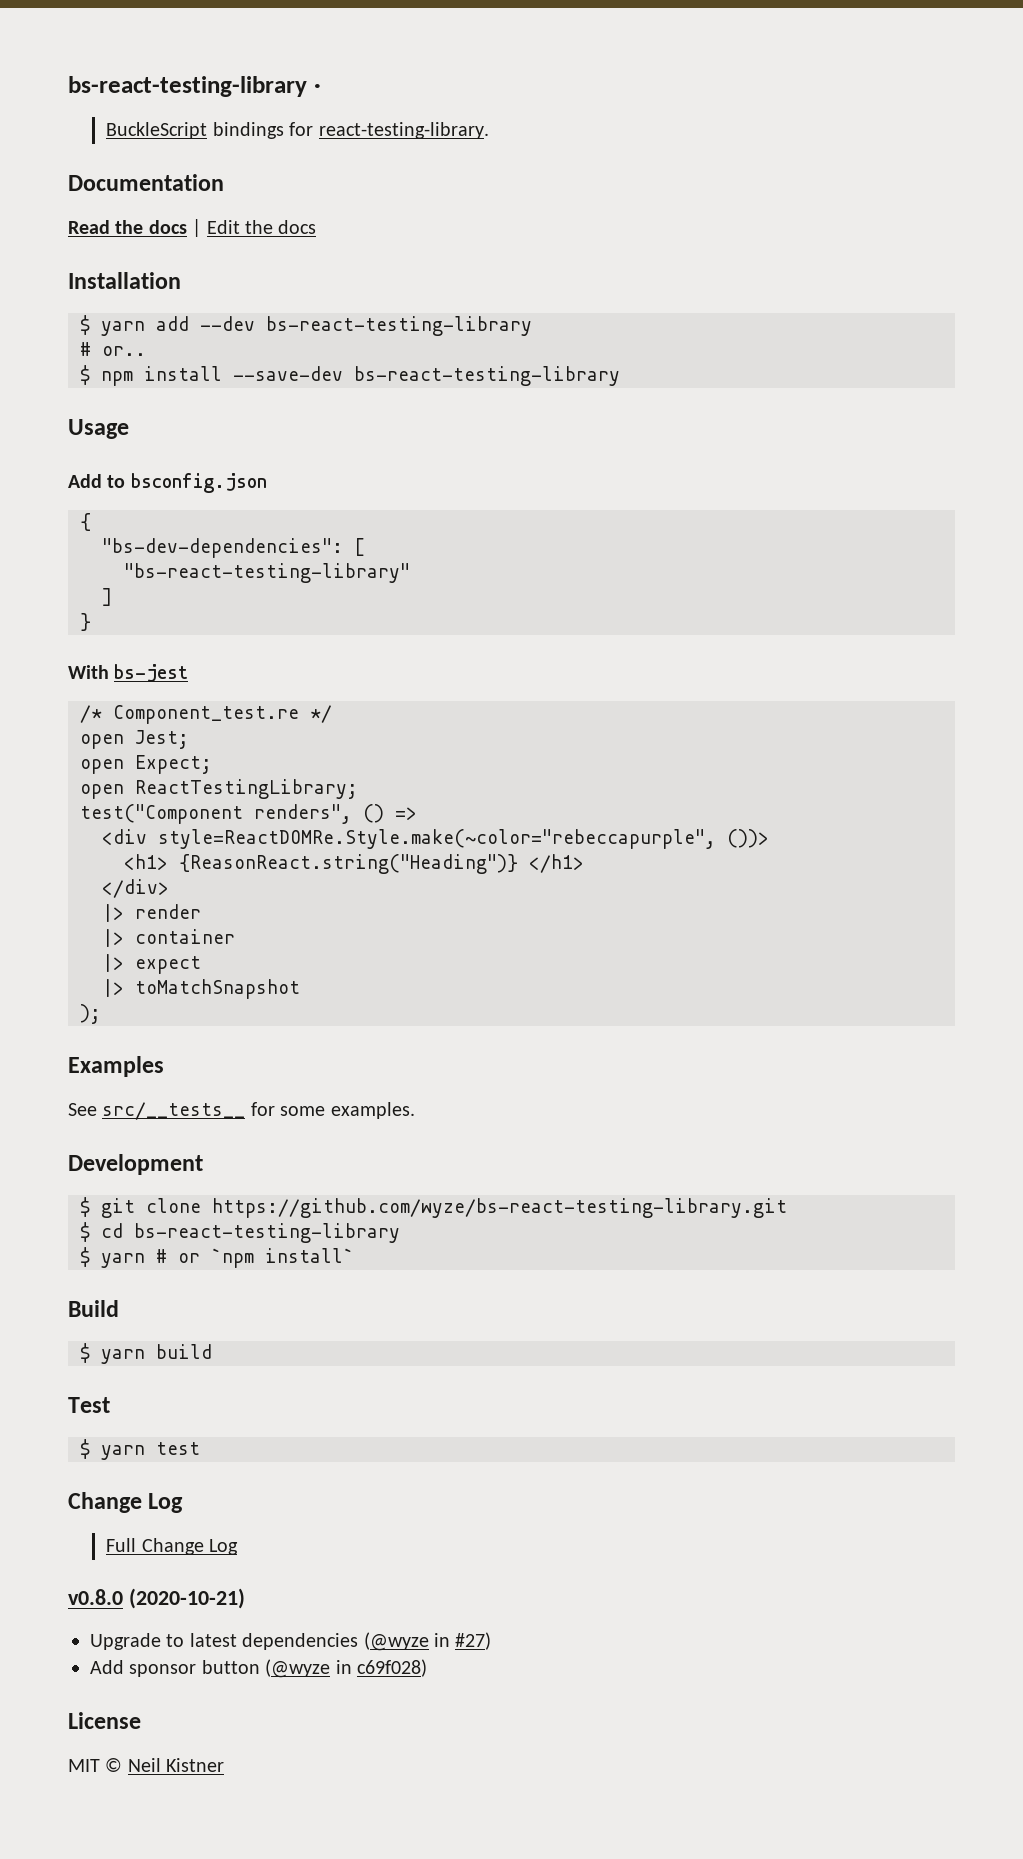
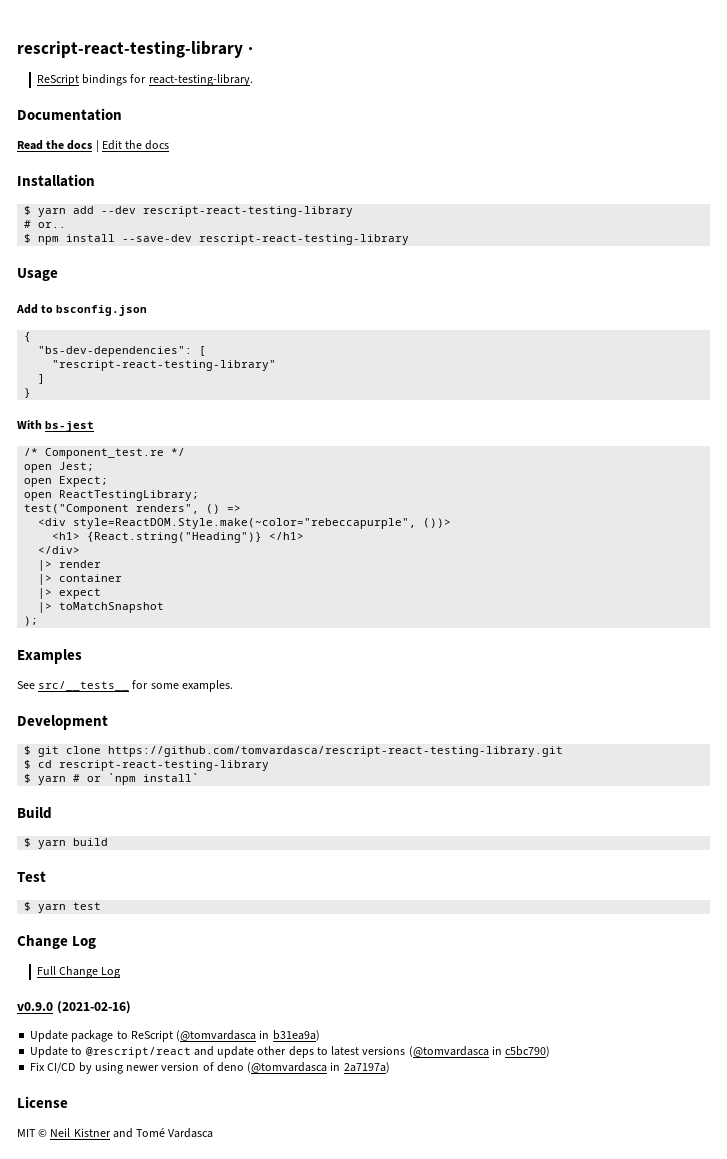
- bs-react-testing-library ·
+ rescript-react-testing-library ·
- BuckleScript bindings for react-testing-library.
+ ReScript bindings for react-testing-library.
- $ yarn add --dev bs-react-testing-library
+ $ yarn add --dev rescript-react-testing-library
- $ npm install --save-dev bs-react-testing-library
+ $ npm install --save-dev rescript-react-testing-library
- "bs-react-testing-library"
+ "rescript-react-testing-library"
- <div style=ReactDOMRe.Style.make(~color="rebeccapurple", ())>
+ <div style=ReactDOM.Style.make(~color="rebeccapurple", ())>
- <h1> {ReasonReact.string("Heading")} </h1>
+ <h1> {React.string("Heading")} </h1>
- $ git clone https://github.com/wyze/bs-react-testing-library.git
+ $ git clone https://github.com/tomvardasca/rescript-react-testing-library.git
- $ cd bs-react-testing-library
+ $ cd rescript-react-testing-library
- v0.8.0 (2020-10-21)
- Upgrade to latest dependencies (@wyze in #27)
- Add sponsor button (@wyze in c69f028)
+ v0.9.0 (2021-02-16)
+ Update package to ReScript (@tomvardasca in b31ea9a)
+ Update to @rescript/react and update other deps to latest versions (@tomvardasca in c5bc790)
+ Fix CI/CD by using newer version of deno (@tomvardasca in 2a7197a)
- MIT © Neil Kistner
+ MIT © Neil Kistner and Tomé Vardasca

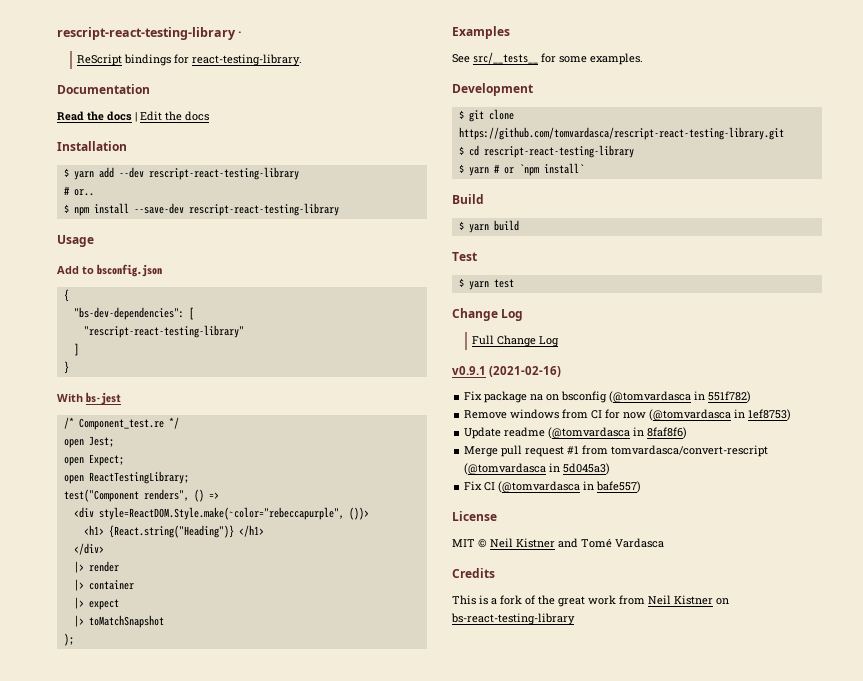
- v0.9.0 (2021-02-16)
+ v0.9.1 (2021-02-16)
- Update package to ReScript (@tomvardasca in b31ea9a)
- Update to @rescript/react and update other deps to latest versions (@tomvardasca in c5bc790)
- Fix CI/CD by using newer version of deno (@tomvardasca in 2a7197a)
+ Fix package na on bsconfig (@tomvardasca in 551f782)
+ Remove windows from CI for now (@tomvardasca in 1ef8753)
+ Update readme (@tomvardasca in 8faf8f6)
+ Merge pull request #1 from tomvardasca/convert-rescript (@tomvardasca in 5d045a3)
+ Fix CI (@tomvardasca in bafe557)
+ Credits
+ This is a fork of the great work from Neil Kistner on bs-react-testing-library

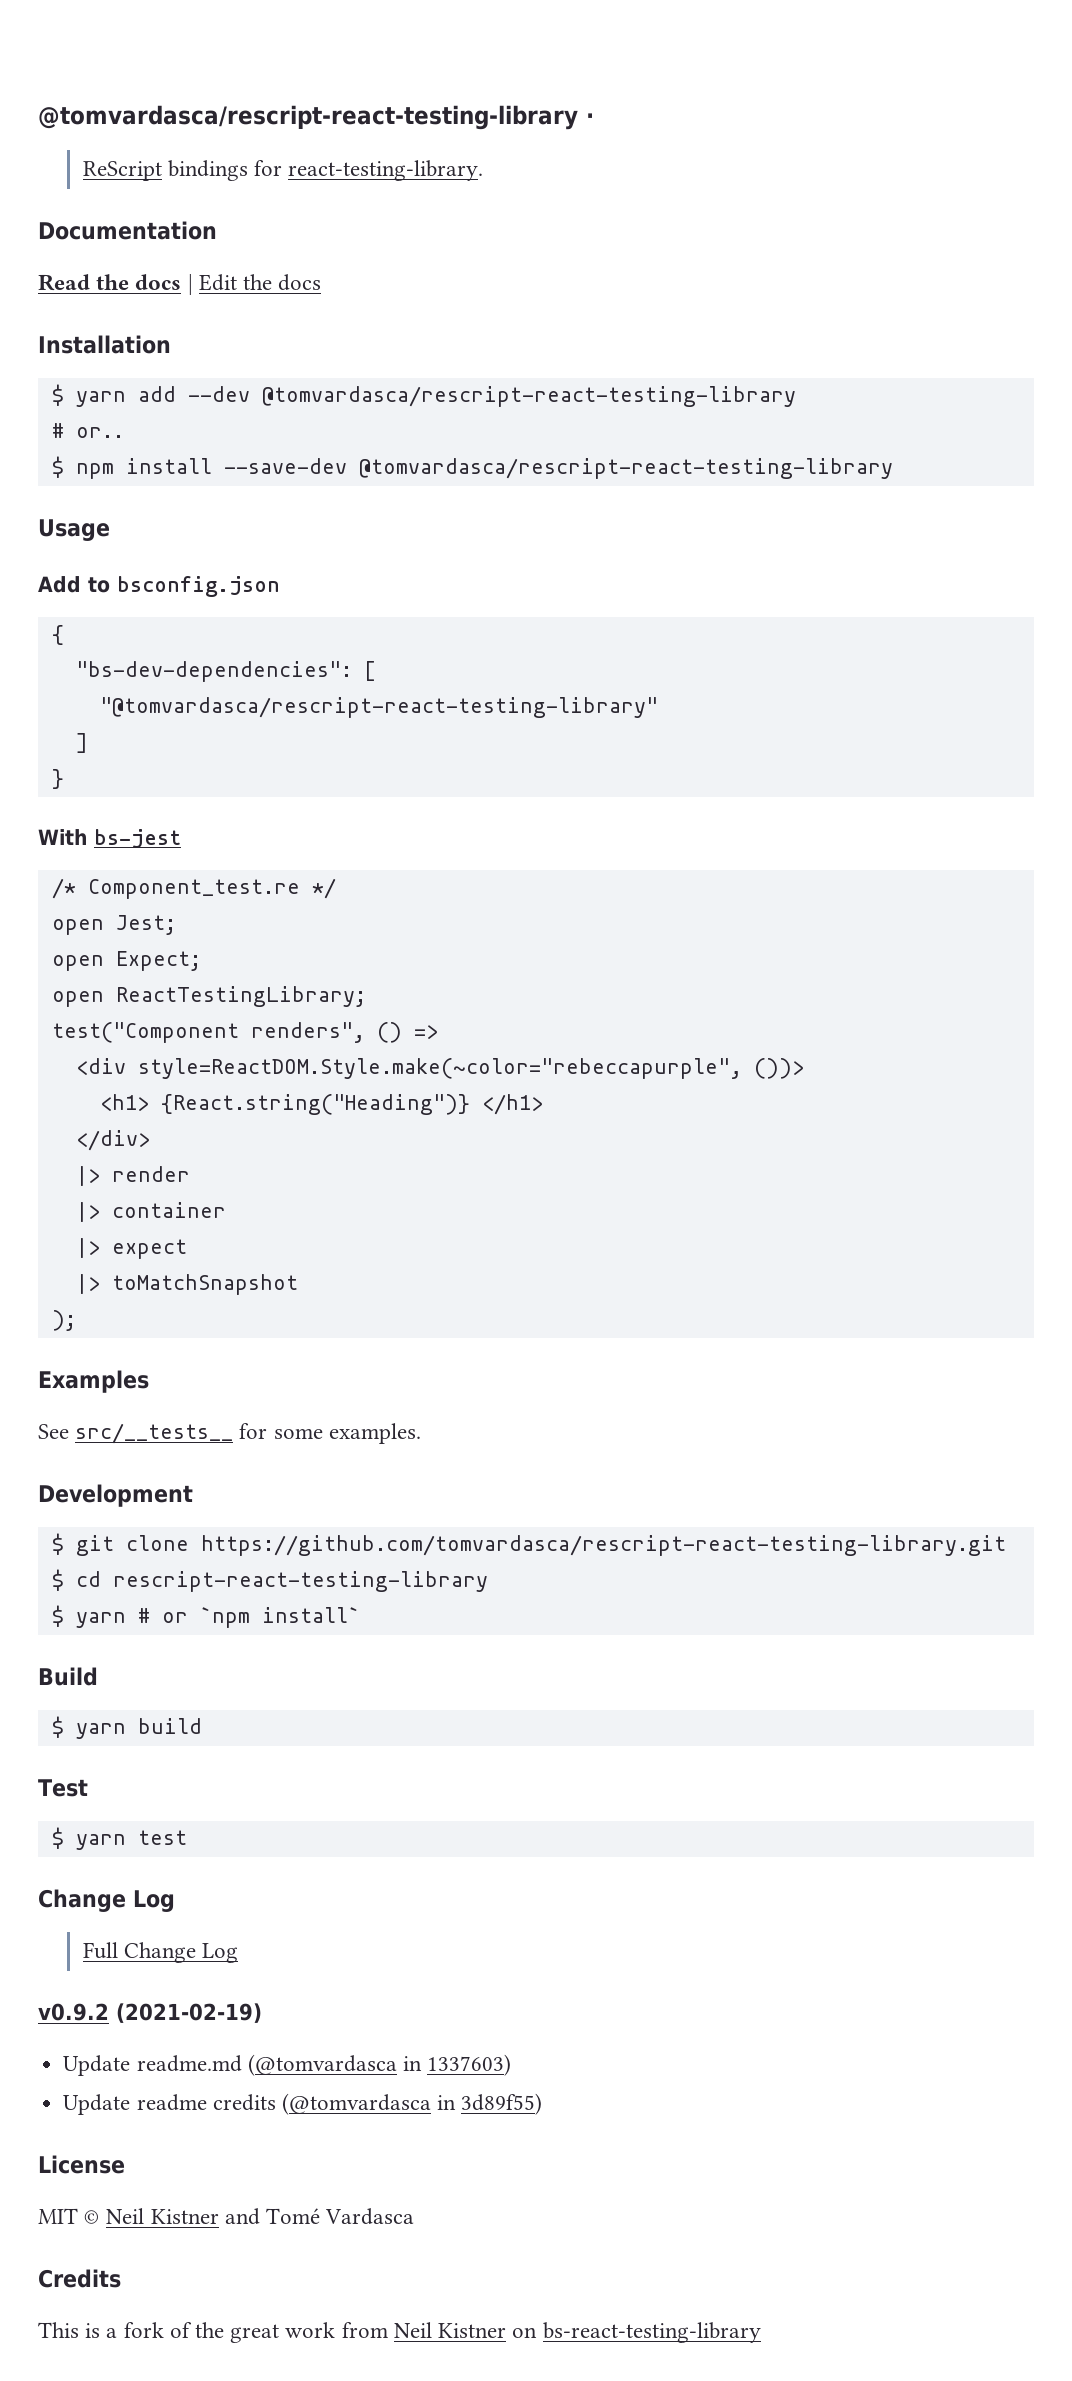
- rescript-react-testing-library ·
+ @tomvardasca/rescript-react-testing-library ·
- $ yarn add --dev rescript-react-testing-library
+ $ yarn add --dev @tomvardasca/rescript-react-testing-library
- $ npm install --save-dev rescript-react-testing-library
+ $ npm install --save-dev @tomvardasca/rescript-react-testing-library
- "rescript-react-testing-library"
+ "@tomvardasca/rescript-react-testing-library"
- v0.9.1 (2021-02-16)
- Fix package na on bsconfig (@tomvardasca in 551f782)
- Remove windows from CI for now (@tomvardasca in 1ef8753)
+ v0.9.2 (2021-02-19)
+ Update readme.md (@tomvardasca in 1337603)
- Update readme (@tomvardasca in 8faf8f6)
- Merge pull request #1 from tomvardasca/convert-rescript (@tomvardasca in 5d045a3)
- Fix CI (@tomvardasca in bafe557)
+ Update readme credits (@tomvardasca in 3d89f55)

